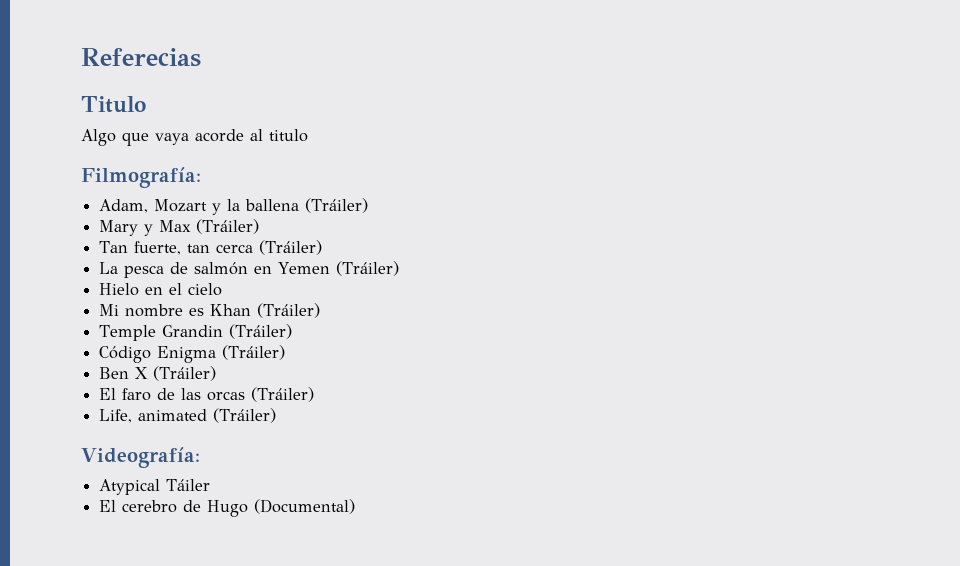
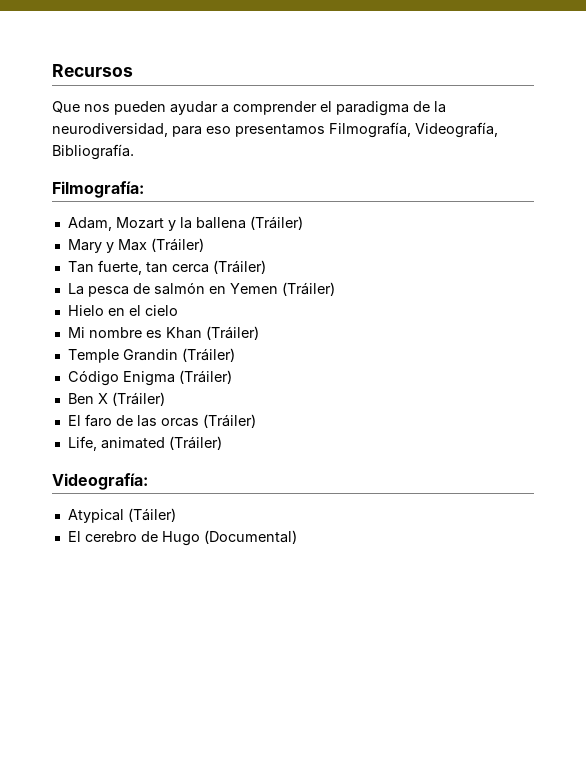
- Referecias
- Titulo
- Algo que vaya acorde al titulo
+ Recursos
+ Que nos pueden ayudar a comprender el paradigma de la neurodiversidad, para eso presentamos Filmografía, Videografía, Bibliografía.
- Atypical Táiler
+ Atypical (Táiler)

